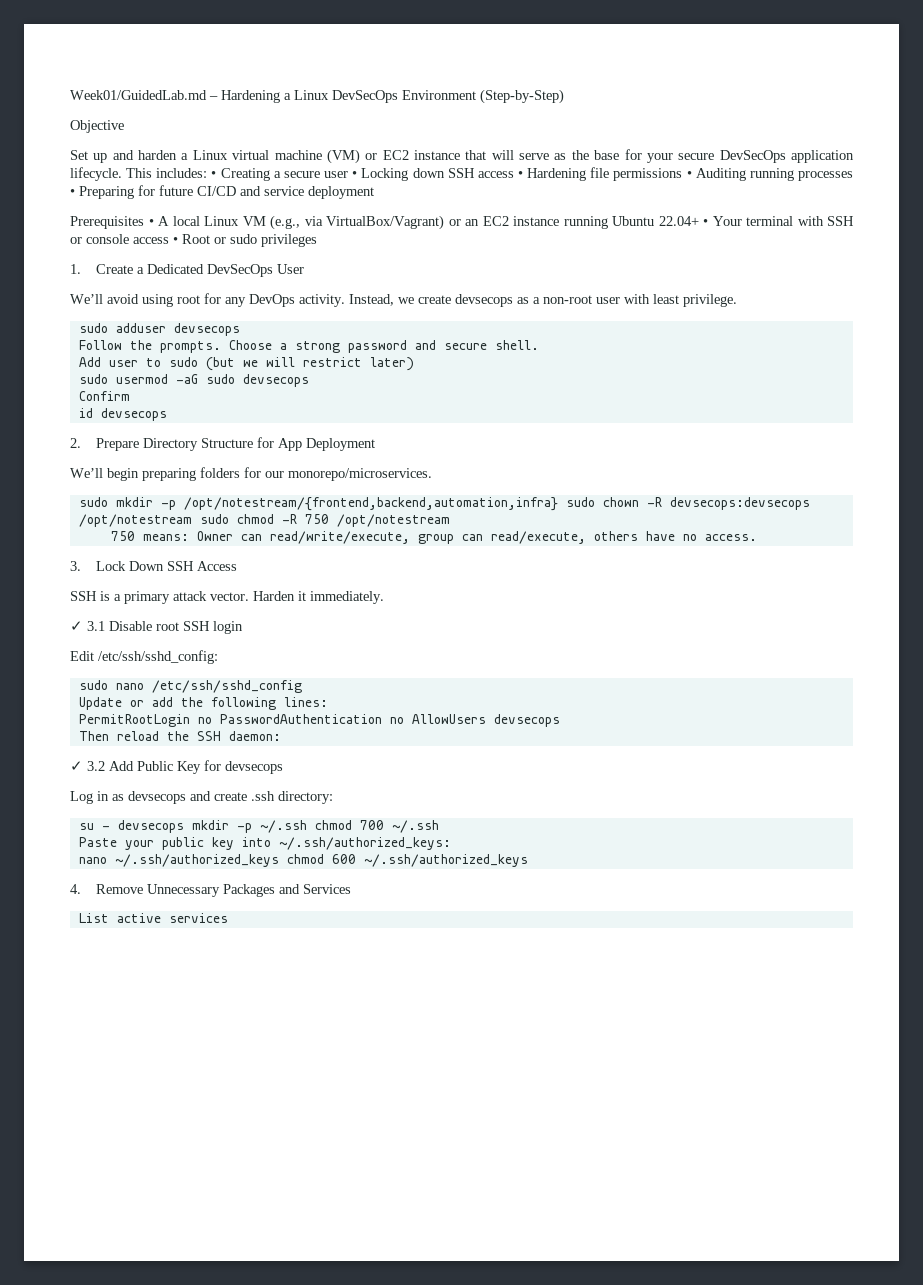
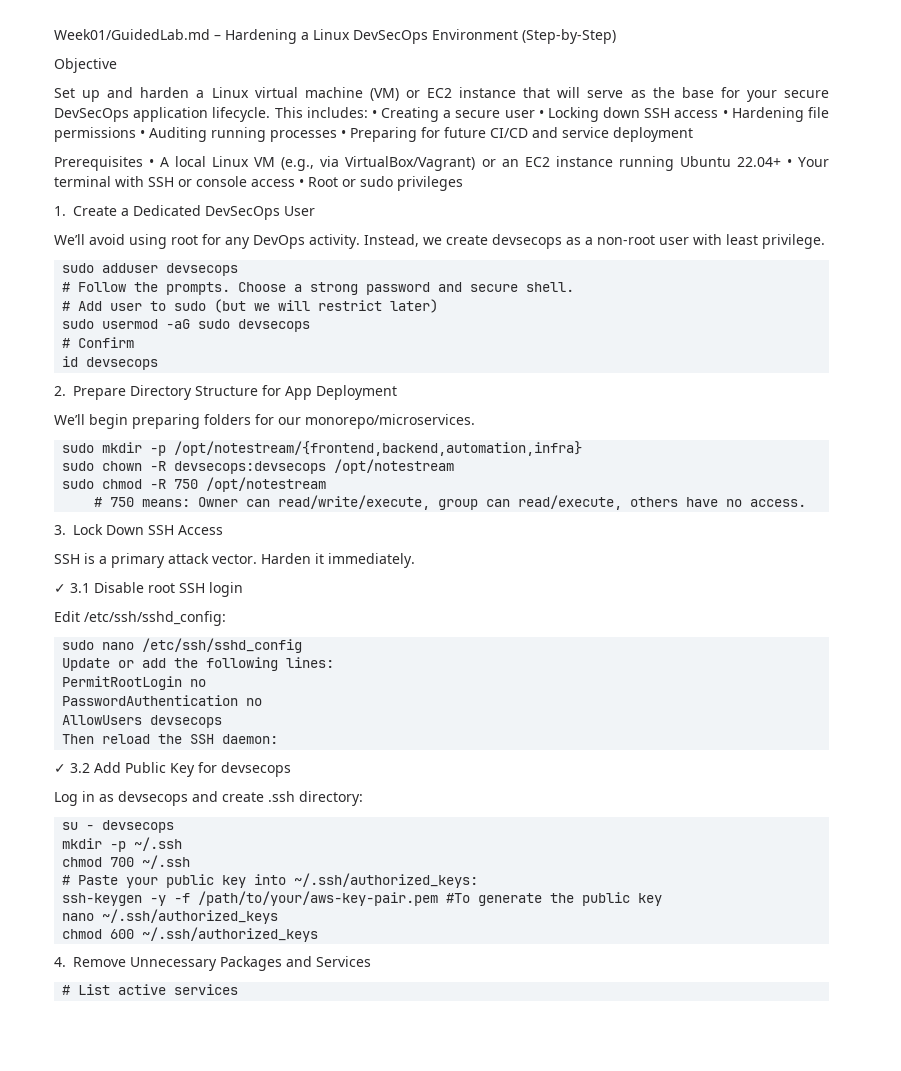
- Follow the prompts.
+ # Follow the prompts.
- Add user to sudo (but we will restrict later)
+ # Add user to sudo (but we will restrict later)
- Confirm
+ # Confirm
- sudo mkdir -p /opt/notestream/{frontend,backend,automation,infra} sudo chown -R devsecops:devsecops /opt/notestream sudo chmod -R 750 /opt/notestream
+ sudo mkdir -p /opt/notestream/{frontend,backend,automation,infra}
+ sudo chown -R devsecops:devsecops /opt/notestream
+ sudo chmod -R 750 /opt/notestream
- 750 means: Owner can read/write/execute, group can read/execute, others have no access.
+ # 750 means: Owner can read/write/execute, group can read/execute, others have no access.
- PermitRootLogin no PasswordAuthentication no AllowUsers devsecops
+ PermitRootLogin no
+ PasswordAuthentication no
+ AllowUsers devsecops
- su - devsecops mkdir -p ~/.ssh chmod 700 ~/.ssh
+ su - devsecops
+ mkdir -p ~/.ssh
+ chmod 700 ~/.ssh
- Paste your public key into ~/.ssh/authorized_keys:
+ # Paste your public key into ~/.ssh/authorized_keys:
+ ssh-keygen -y -f /path/to/your/aws-key-pair.pem #To generate the public key
- nano ~/.ssh/authorized_keys chmod 600 ~/.ssh/authorized_keys
+ nano ~/.ssh/authorized_keys
+ chmod 600 ~/.ssh/authorized_keys
- List active services
+ # List active services

